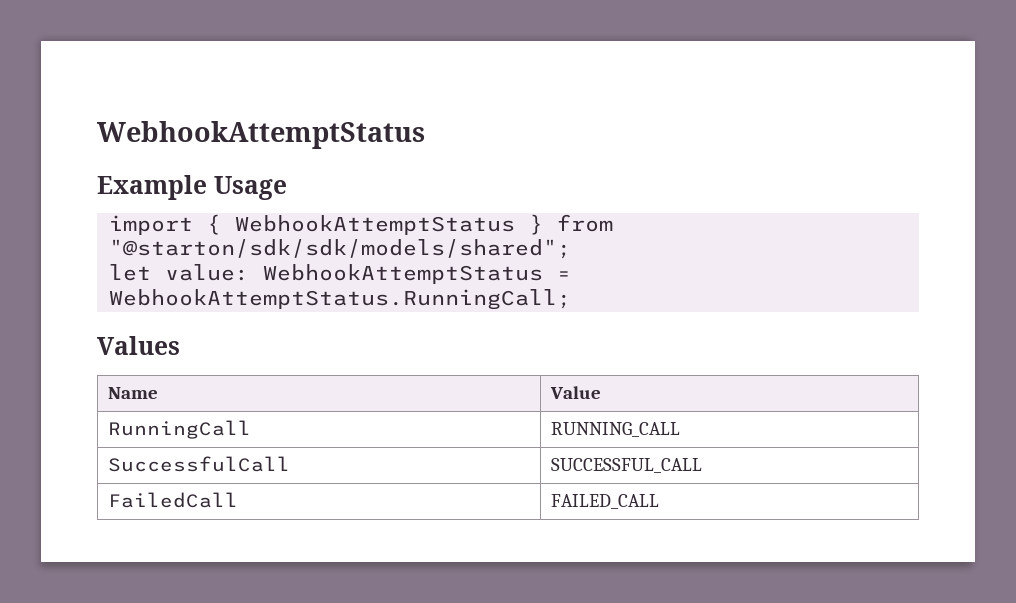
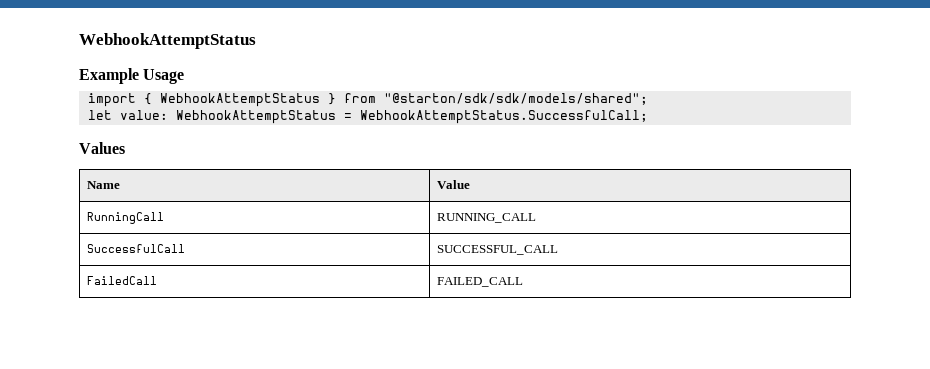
- let value: WebhookAttemptStatus = WebhookAttemptStatus.RunningCall;
+ let value: WebhookAttemptStatus = WebhookAttemptStatus.SuccessfulCall;

